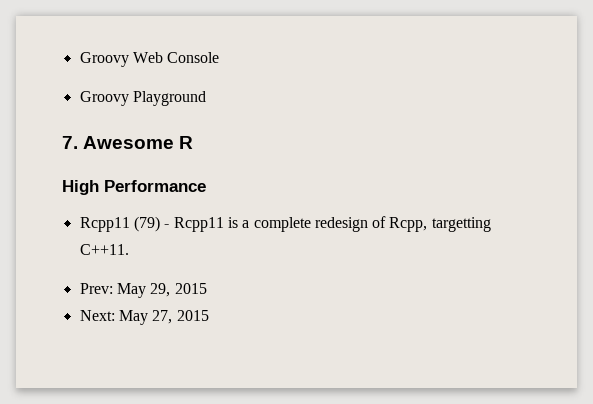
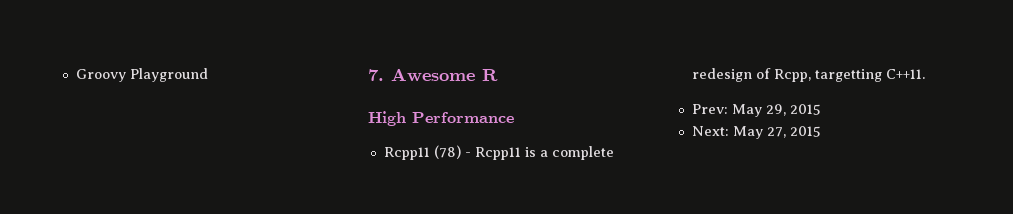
- Groovy Web Console
- Rcpp11 (79) - Rcpp11 is a complete redesign of Rcpp, targetting C++11.
+ Rcpp11 (78) - Rcpp11 is a complete redesign of Rcpp, targetting C++11.

